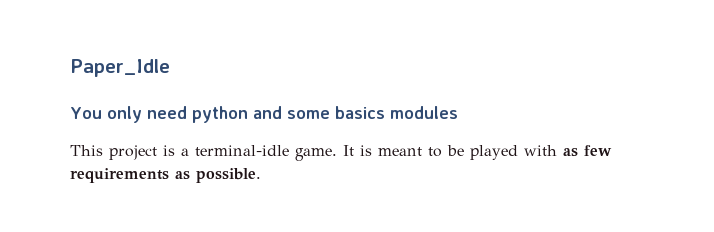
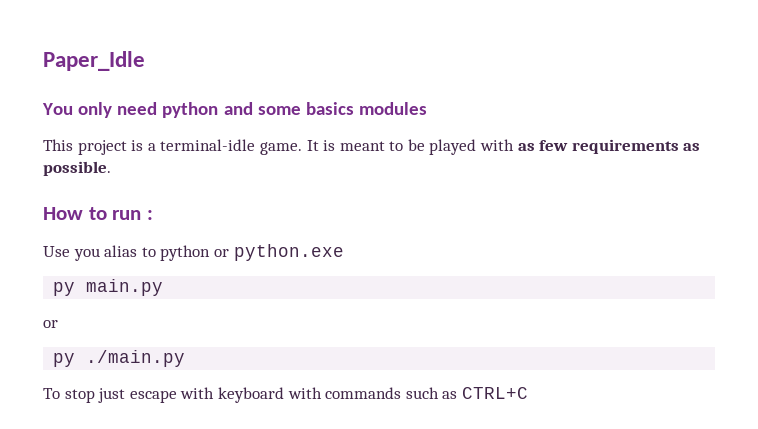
+ How to run :
+ Use you alias to python or python.exe
+ py main.py
+ or
+ py ./main.py
+ To stop just escape with keyboard with commands such as CTRL+C

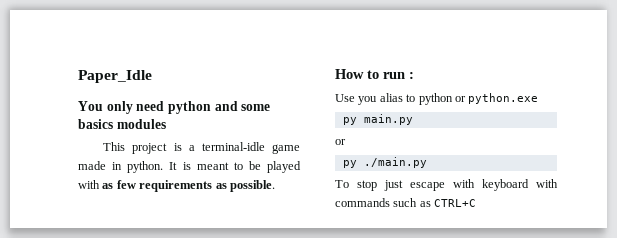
- This project is a terminal-idle game.
+ This project is a terminal-idle game made in python.

